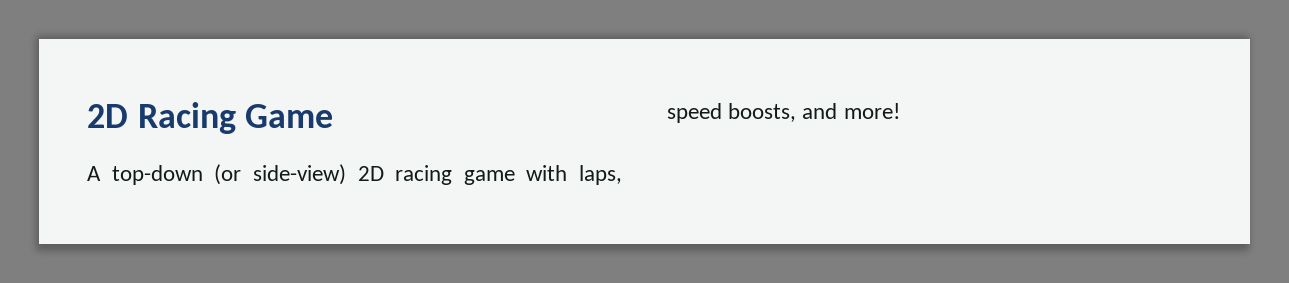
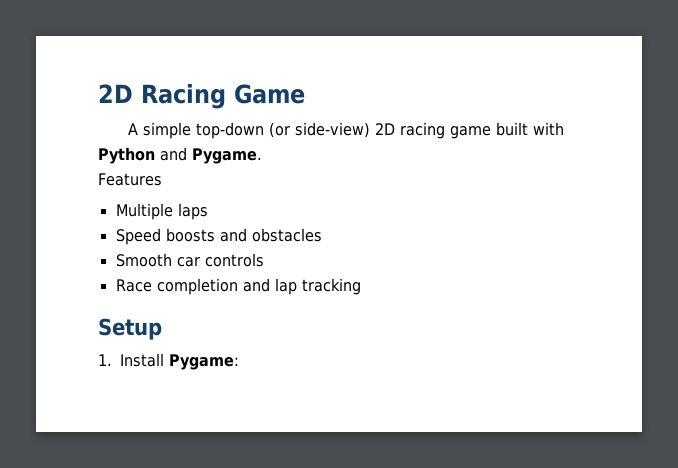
- A top-down (or side-view) 2D racing game with laps, speed boosts, and more!
+ A simple top-down (or side-view) 2D racing game built with Python and Pygame.
+ Features
+ Multiple laps
+ Speed boosts and obstacles
+ Smooth car controls
+ Race completion and lap tracking
+ Setup
+ 1. Install Pygame:

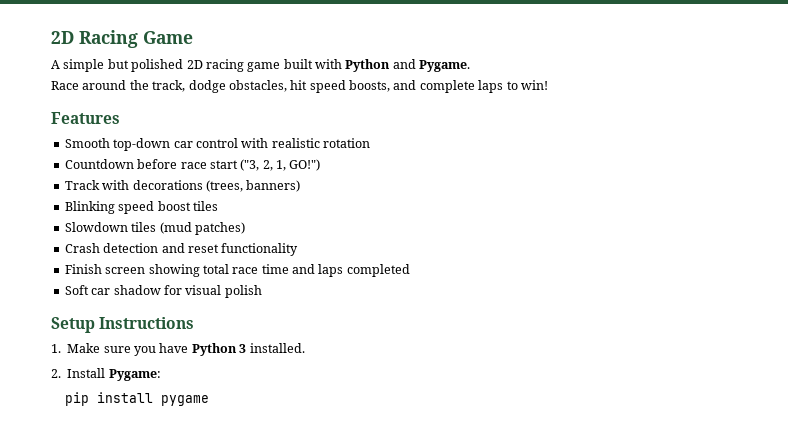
- A simple top-down (or side-view) 2D racing game built with Python and Pygame.
+ A simple but polished 2D racing game built with Python and Pygame.
+ Race around the track, dodge obstacles, hit speed boosts, and complete laps to win!
  Features
- Multiple laps
- Speed boosts and obstacles
- Smooth car controls
- Race completion and lap tracking
- Setup
- 1. Install Pygame:
+ Smooth top-down car control with realistic rotation
+ Countdown before race start ("3, 2, 1, GO!")
+ Track with decorations (trees, banners)
+ Blinking speed boost tiles
+ Slowdown tiles (mud patches)
+ Crash detection and reset functionality
+ Finish screen showing total race time and laps completed
+ Soft car shadow for visual polish
+ Setup Instructions
+ 1. Make sure you have Python 3 installed.
+ 2. Install Pygame:
+ pip install pygame

